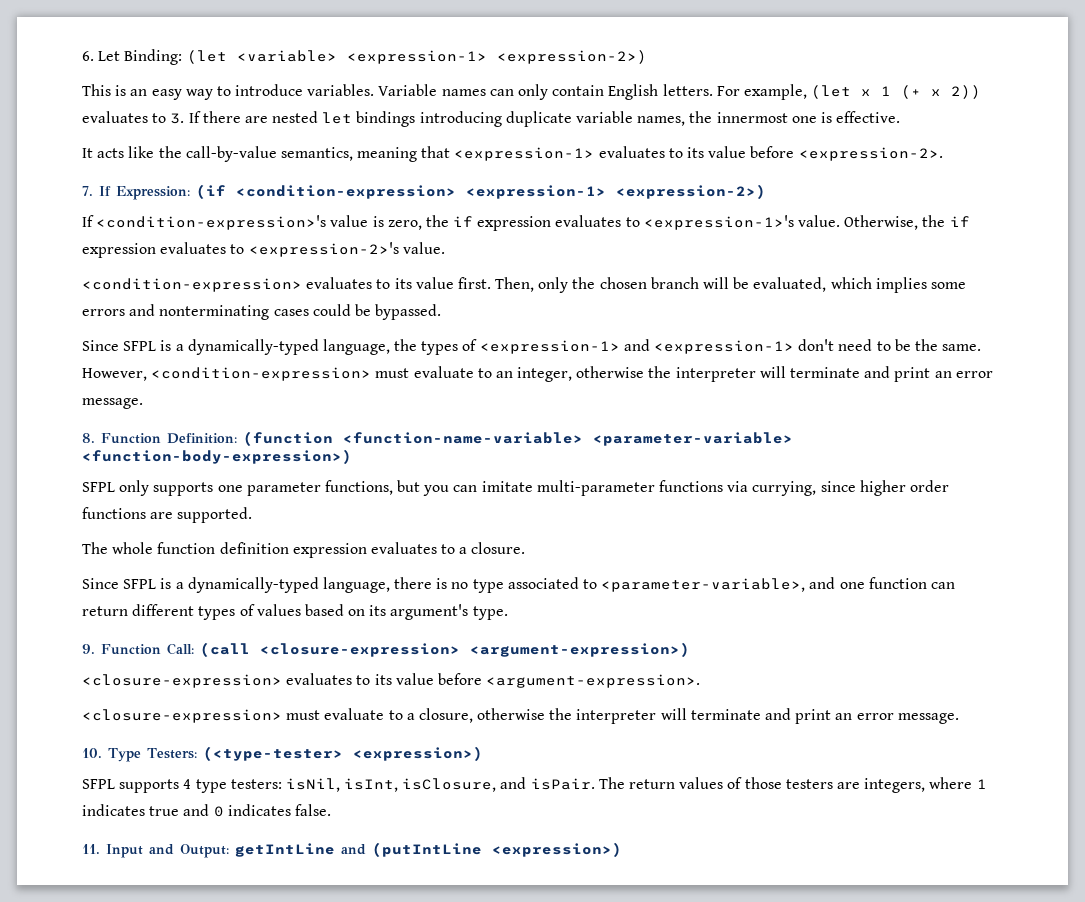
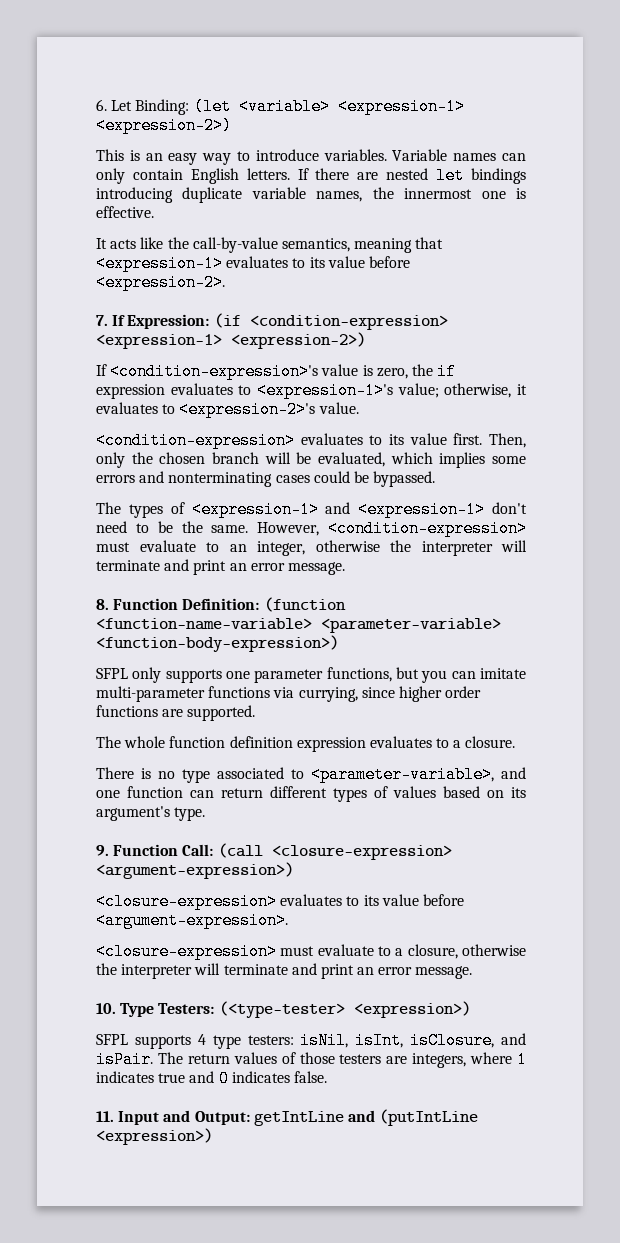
- For example, (let x 1 (+ x 2)) evaluates to 3. If there are nested let bindings introducing duplicate variable names, the innermost one is effective.
+ If there are nested let bindings introducing duplicate variable names, the innermost one is effective.
- If <condition-expression>'s value is zero, the if expression evaluates to <expression-1>'s value. Otherwise, the if expression evaluates to <expression-2>'s value.
+ If <condition-expression>'s value is zero, the if expression evaluates to <expression-1>'s value; otherwise, it evaluates to <expression-2>'s value.
- Since SFPL is a dynamically-typed language, the types of <expression-1> and <expression-1> don't need to be the same.
+ The types of <expression-1> and <expression-1> don't need to be the same.
- Since SFPL is a dynamically-typed language, there is no type associated to <parameter-variable>, and one function can return different types of values based on its argument's type.
+ There is no type associated to <parameter-variable>, and one function can return different types of values based on its argument's type.

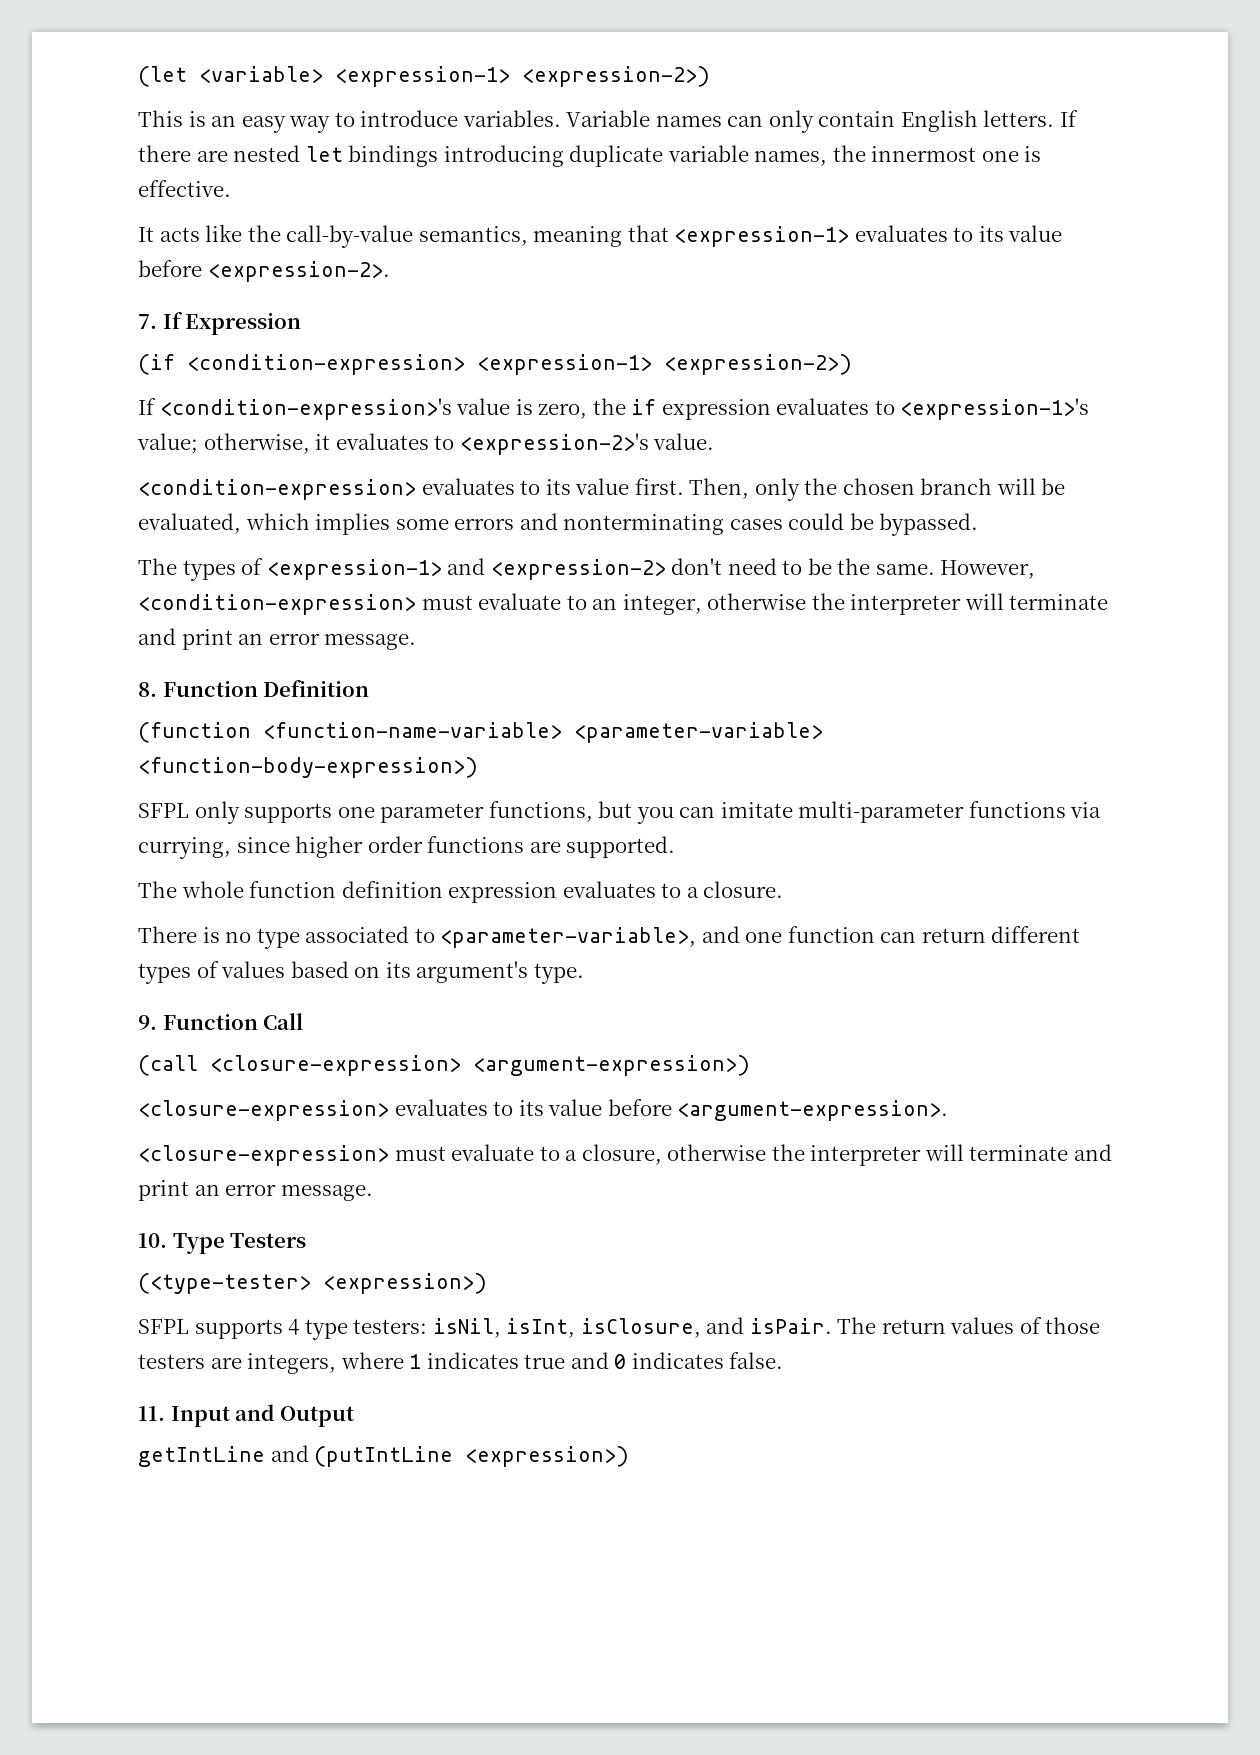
- 6. Let Binding: (let <variable> <expression-1> <expression-2>)
+ (let <variable> <expression-1> <expression-2>)
- 7. If Expression: (if <condition-expression> <expression-1> <expression-2>)
+ 7. If Expression
+ (if <condition-expression> <expression-1> <expression-2>)
- The types of <expression-1> and <expression-1> don't need to be the same.
+ The types of <expression-1> and <expression-2> don't need to be the same.
- 8. Function Definition: (function <function-name-variable> <parameter-variable> <function-body-expression>)
+ 8. Function Definition
+ (function <function-name-variable> <parameter-variable> <function-body-expression>)
- 9. Function Call: (call <closure-expression> <argument-expression>)
+ 9. Function Call
+ (call <closure-expression> <argument-expression>)
- 10. Type Testers: (<type-tester> <expression>)
+ 10. Type Testers
+ (<type-tester> <expression>)
- 11. Input and Output: getIntLine and (putIntLine <expression>)
+ 11. Input and Output
+ getIntLine and (putIntLine <expression>)

